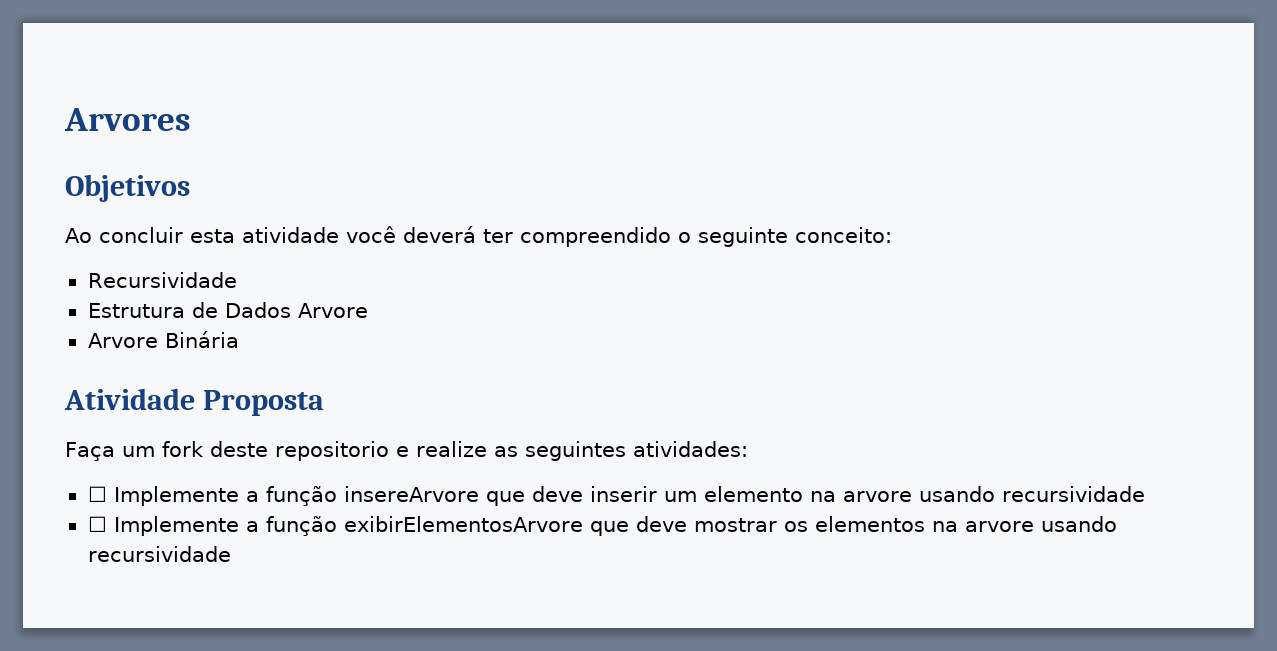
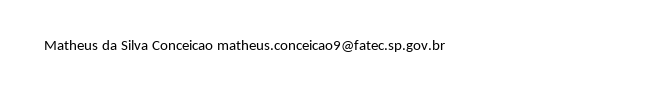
- Arvores
- Objetivos
- Ao concluir esta atividade você deverá ter compreendido o seguinte conceito:
- Recursividade
- Estrutura de Dados Arvore
- Arvore Binária
- Atividade Proposta
- Faça um fork deste repositorio e realize as seguintes atividades:
- ☐ Implemente a função insereArvore que deve inserir um elemento na arvore usando recursividade
- ☐ Implemente a função exibirElementosArvore que deve mostrar os elementos na arvore usando recursividade
+ Matheus da Silva Conceicao matheus.conceicao9@fatec.sp.gov.br

